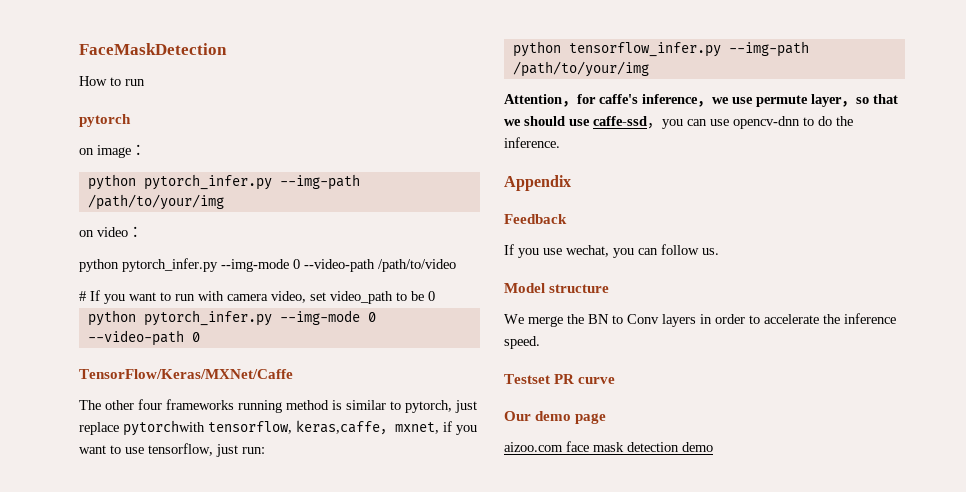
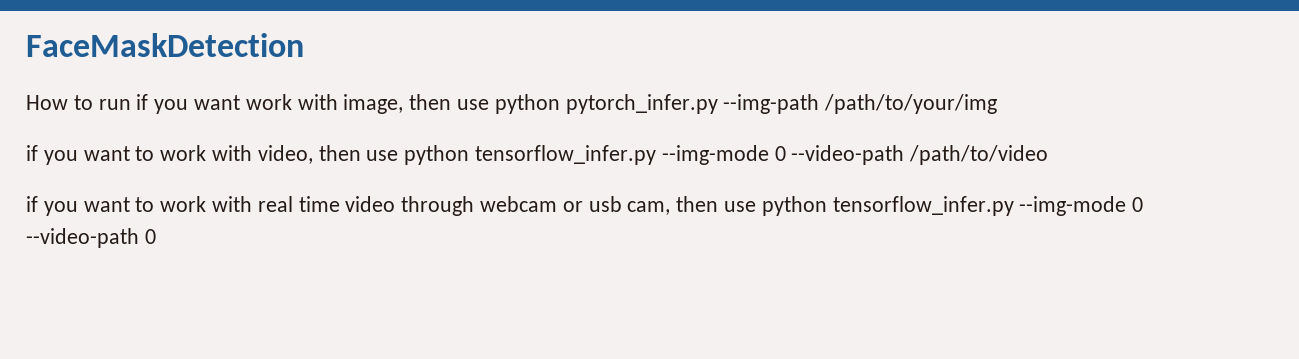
- How to run
- pytorch
- on image：
- python pytorch_infer.py --img-path /path/to/your/img
- on video：
- python pytorch_infer.py --img-mode 0 --video-path /path/to/video
+ How to run if you want work with image, then use python pytorch_infer.py --img-path /path/to/your/img
+ if you want to work with video, then use python tensorflow_infer.py --img-mode 0 --video-path /path/to/video
- # If you want to run with camera video, set video_path to be 0
- python pytorch_infer.py --img-mode 0 --video-path 0
- TensorFlow/Keras/MXNet/Caffe
- The other four frameworks running method is similar to pytorch, just replace pytorchwith tensorflow, keras,caffe，mxnet, if you want to use tensorflow, just run:
- python tensorflow_infer.py --img-path /path/to/your/img
- Attention，for caffe's inference，we use permute layer，so that we should use caffe-ssd，you can use opencv-dnn to do the inference.
- Appendix
- Feedback
- If you use wechat, you can follow us.
- Model structure
- We merge the BN to Conv layers in order to accelerate the inference speed.
- Testset PR curve
- Our demo page
- aizoo.com face mask detection demo
+ if you want to work with real time video through webcam or usb cam, then use python tensorflow_infer.py --img-mode 0 --video-path 0

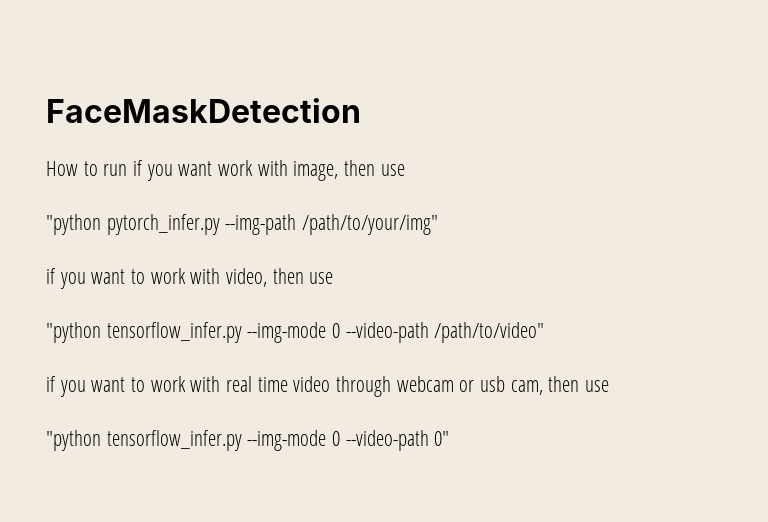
- How to run if you want work with image, then use python pytorch_infer.py --img-path /path/to/your/img
+ How to run if you want work with image, then use
+ "python pytorch_infer.py --img-path /path/to/your/img"
- if you want to work with video, then use python tensorflow_infer.py --img-mode 0 --video-path /path/to/video
+ if you want to work with video, then use
+ "python tensorflow_infer.py --img-mode 0 --video-path /path/to/video"
- if you want to work with real time video through webcam or usb cam, then use python tensorflow_infer.py --img-mode 0 --video-path 0
+ if you want to work with real time video through webcam or usb cam, then use
+ "python tensorflow_infer.py --img-mode 0 --video-path 0"

